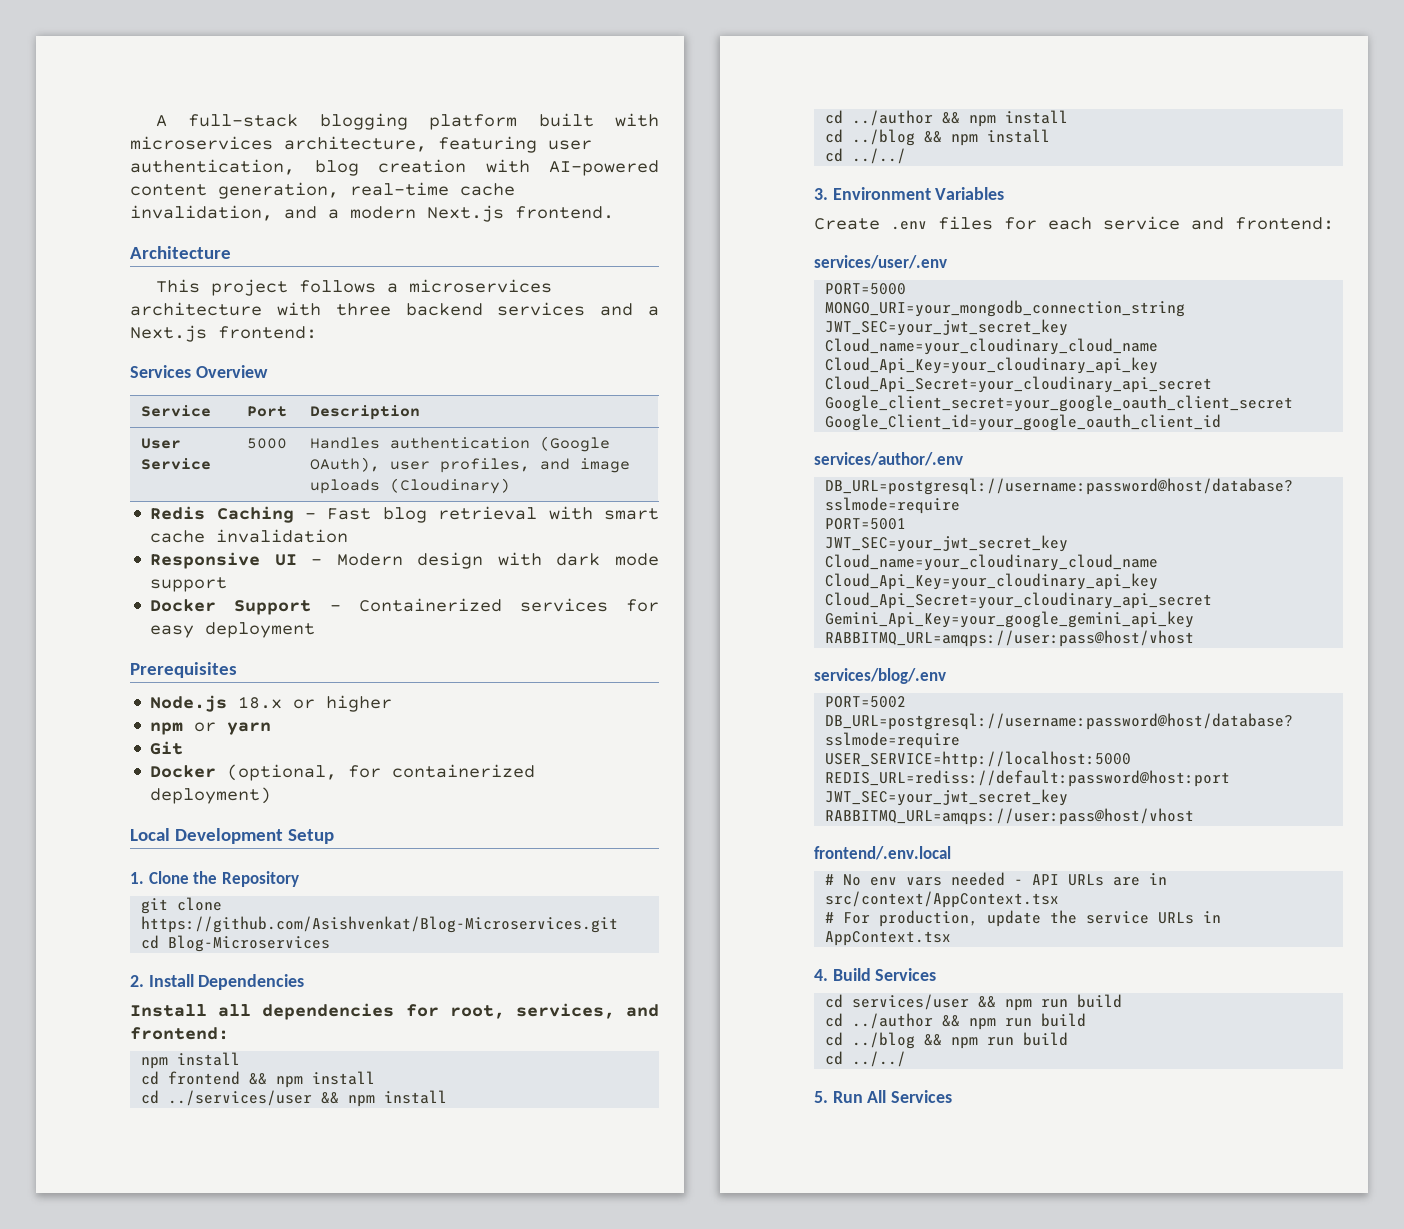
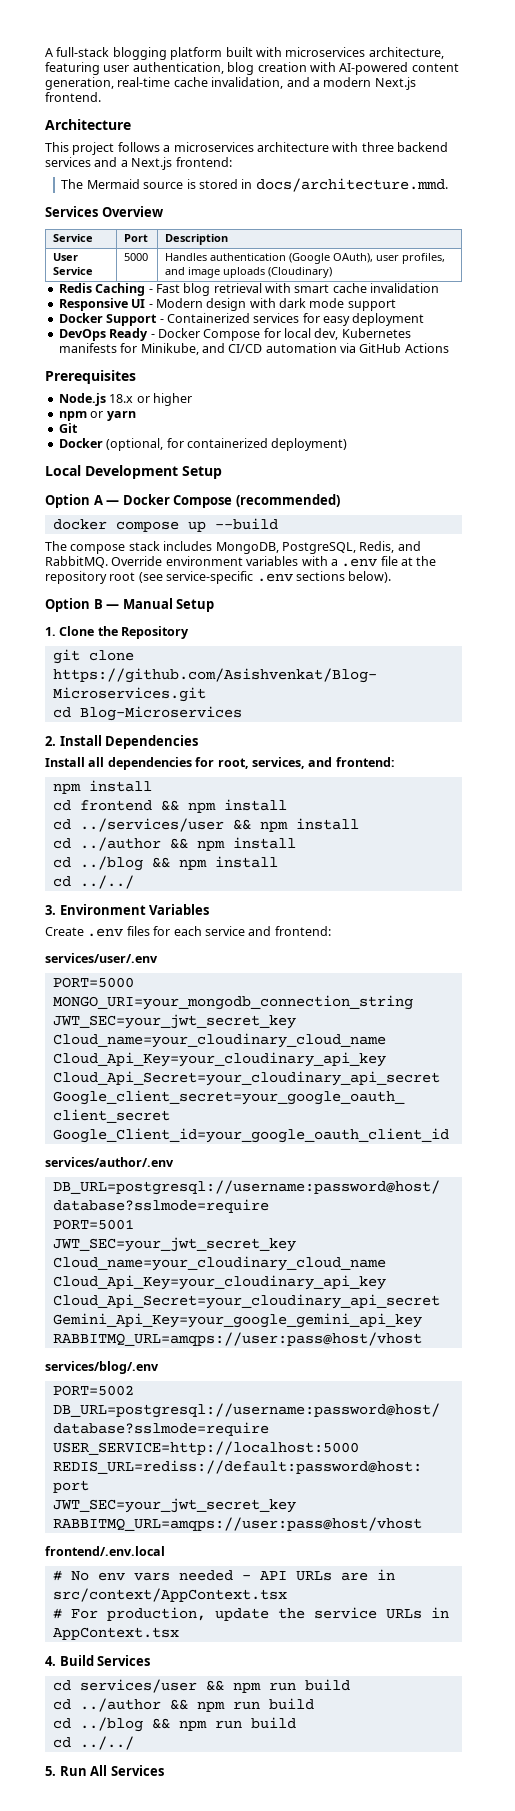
+ The Mermaid source is stored in docs/architecture.mmd.
+ DevOps Ready - Docker Compose for local dev, Kubernetes manifests for Minikube, and CI/CD automation via GitHub Actions
+ Option A — Docker Compose (recommended)
+ docker compose up --build
+ The compose stack includes MongoDB, PostgreSQL, Redis, and RabbitMQ. Override environment variables with a .env file at the repository root (see service-specific .env sections below).
+ Option B — Manual Setup

